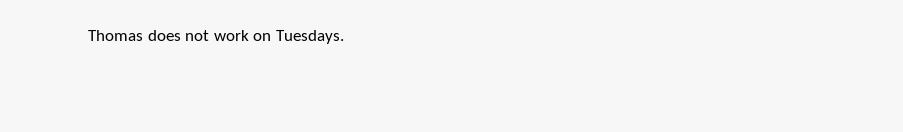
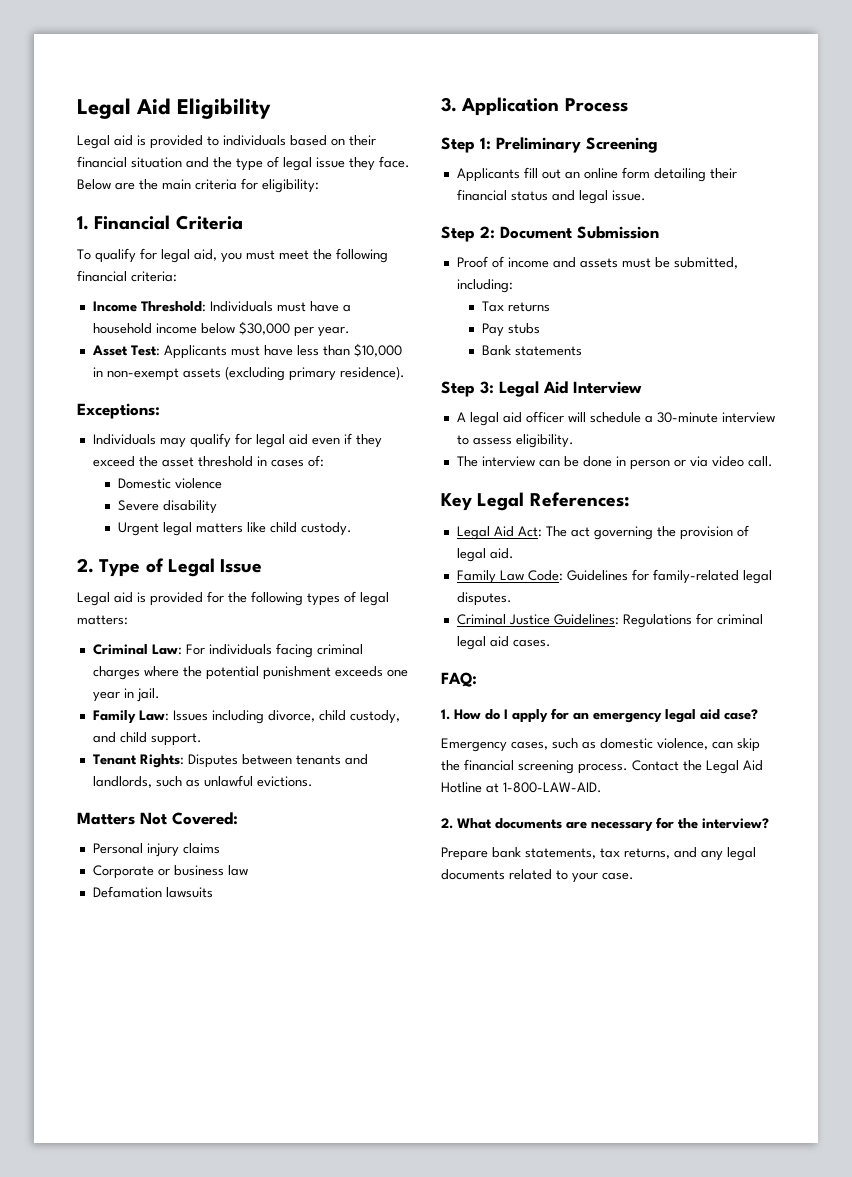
- Thomas does not work on Tuesdays.
+ Legal Aid Eligibility
+ Legal aid is provided to individuals based on their financial situation and the type of legal issue they face. Below are the main criteria for eligibility:
+ 1. Financial Criteria
+ To qualify for legal aid, you must meet the following financial criteria:
+ Income Threshold: Individuals must have a household income below $30,000 per year.
+ Asset Test: Applicants must have less than $10,000 in non-exempt assets (excluding primary residence).
+ Exceptions:
+ Individuals may qualify for legal aid even if they exceed the asset threshold in cases of:
+ Domestic violence
+ Severe disability
+ Urgent legal matters like child custody.
+ 2. Type of Legal Issue
+ Legal aid is provided for the following types of legal matters:
+ Criminal Law: For individuals facing criminal charges where the potential punishment exceeds one year in jail.
+ Family Law: Issues including divorce, child custody, and child support.
+ Tenant Rights: Disputes between tenants and landlords, such as unlawful evictions.
+ Matters Not Covered:
+ Personal injury claims
+ Corporate or business law
+ Defamation lawsuits
+ 3. Application Process
+ Step 1: Preliminary Screening
+ Applicants fill out an online form detailing their financial status and legal issue.
+ Step 2: Document Submission
+ Proof of income and assets must be submitted, including:
+ Tax returns
+ Pay stubs
+ Bank statements
+ Step 3: Legal Aid Interview
+ A legal aid officer will schedule a 30-minute interview to assess eligibility.
+ The interview can be done in person or via video call.
+ Key Legal References:
+ Legal Aid Act: The act governing the provision of legal aid.
+ Family Law Code: Guidelines for family-related legal disputes.
+ Criminal Justice Guidelines: Regulations for criminal legal aid cases.
+ FAQ:
+ 1. How do I apply for an emergency legal aid case?
+ Emergency cases, such as domestic violence, can skip the financial screening process. Contact the Legal Aid Hotline at 1-800-LAW-AID.
+ 2. What documents are necessary for the interview?
+ Prepare bank statements, tax returns, and any legal documents related to your case.

